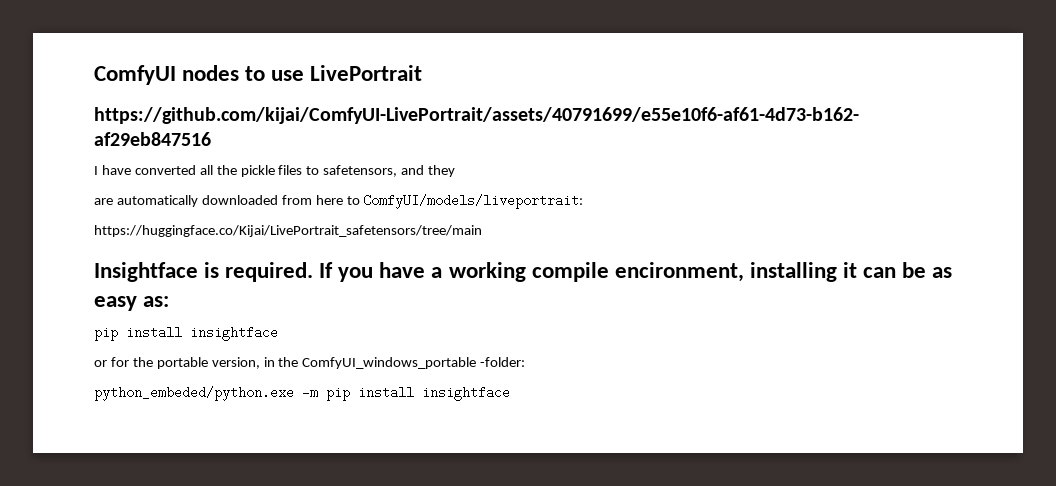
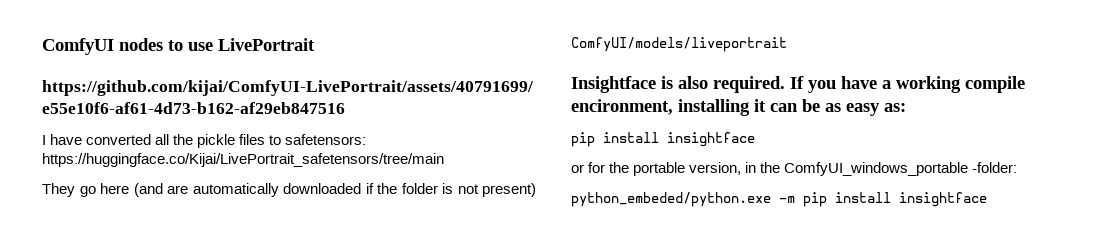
- I have converted all the pickle files to safetensors, and they
- are automatically downloaded from here to ComfyUI/models/liveportrait:
- https://huggingface.co/Kijai/LivePortrait_safetensors/tree/main
+ I have converted all the pickle files to safetensors: https://huggingface.co/Kijai/LivePortrait_safetensors/tree/main
+ They go here (and are automatically downloaded if the folder is not present) ComfyUI/models/liveportrait
- Insightface is required.
+ Insightface is also required.

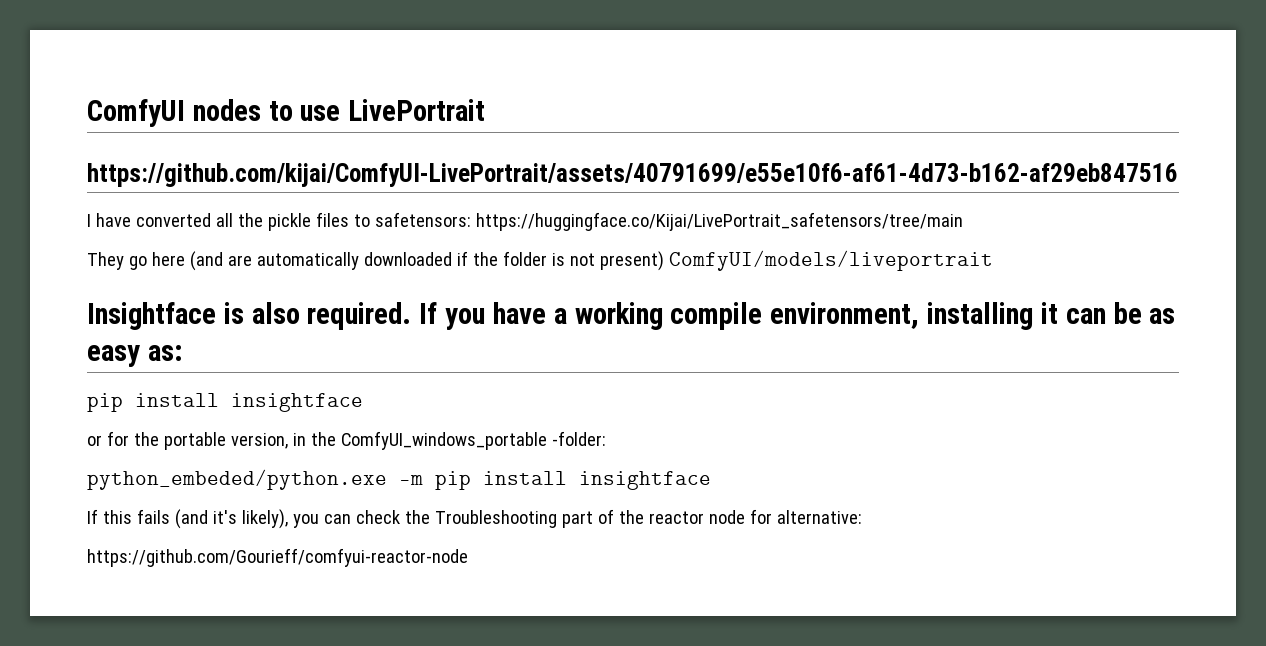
- If you have a working compile encironment, installing it can be as easy as:
+ If you have a working compile environment, installing it can be as easy as:
+ If this fails (and it's likely), you can check the Troubleshooting part of the reactor node for alternative:
+ https://github.com/Gourieff/comfyui-reactor-node

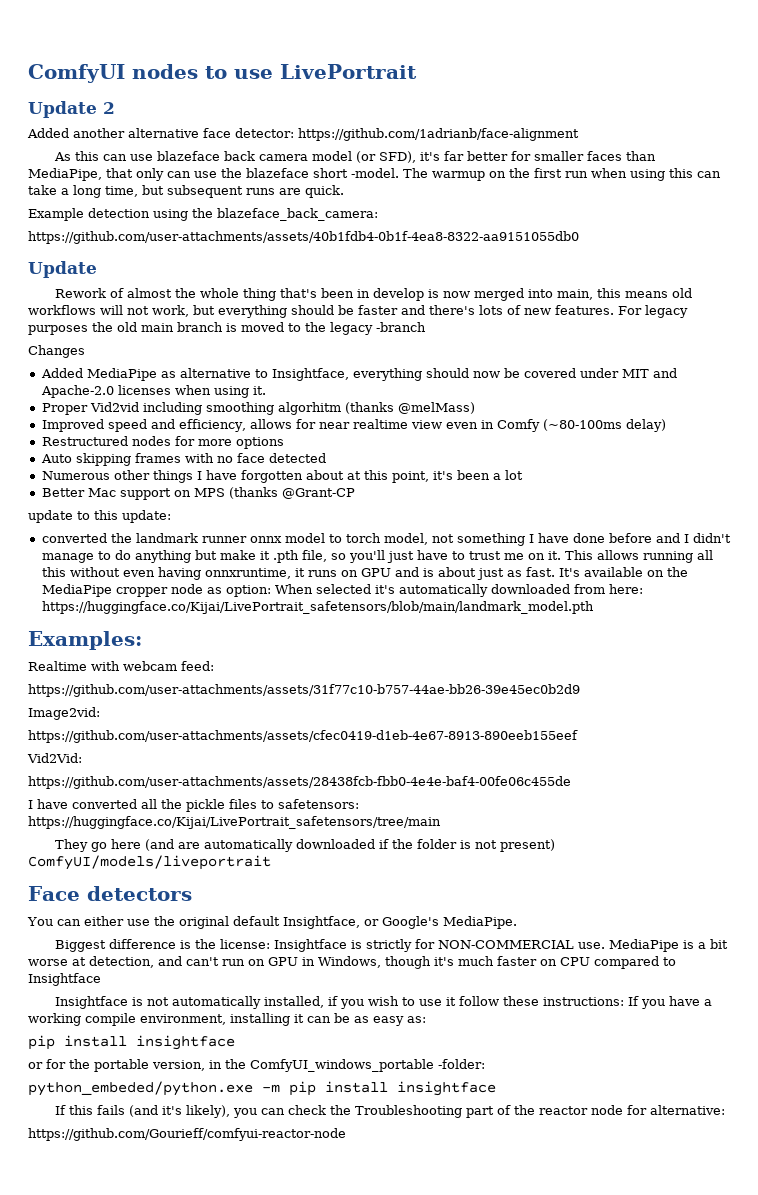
- https://github.com/kijai/ComfyUI-LivePortrait/assets/40791699/e55e10f6-af61-4d73-b162-af29eb847516
+ Update 2
+ Added another alternative face detector: https://github.com/1adrianb/face-alignment
+ As this can use blazeface back camera model (or SFD), it's far better for smaller faces than MediaPipe, that only can use the blazeface short -model. The warmup on the first run when using this can take a long time, but subsequent runs are quick.
+ Example detection using the blazeface_back_camera:
+ https://github.com/user-attachments/assets/40b1fdb4-0b1f-4ea8-8322-aa9151055db0
+ Update
+ Rework of almost the whole thing that's been in develop is now merged into main, this means old workflows will not work, but everything should be faster and there's lots of new features. For legacy purposes the old main branch is moved to the legacy -branch
+ Changes
+ Added MediaPipe as alternative to Insightface, everything should now be covered under MIT and Apache-2.0 licenses when using it.
+ Proper Vid2vid including smoothing algorhitm (thanks @melMass)
+ Improved speed and efficiency, allows for near realtime view even in Comfy (~80-100ms delay)
+ Restructured nodes for more options
+ Auto skipping frames with no face detected
+ Numerous other things I have forgotten about at this point, it's been a lot
+ Better Mac support on MPS (thanks @Grant-CP
+ update to this update:
+ converted the landmark runner onnx model to torch model, not something I have done before and I didn't manage to do anything but make it .pth file, so you'll just have to trust me on it. This allows running all this without even having onnxruntime, it runs on GPU and is about just as fast. It's available on the MediaPipe cropper node as option: When selected it's automatically downloaded from here: https://huggingface.co/Kijai/LivePortrait_safetensors/blob/main/landmark_model.pth
+ Examples:
+ Realtime with webcam feed:
+ https://github.com/user-attachments/assets/31f77c10-b757-44ae-bb26-39e45ec0b2d9
+ Image2vid:
+ https://github.com/user-attachments/assets/cfec0419-d1eb-4e67-8913-890eeb155eef
+ Vid2Vid:
+ https://github.com/user-attachments/assets/28438fcb-fbb0-4e4e-baf4-00fe06c455de
- Insightface is also required. If you have a working compile environment, installing it can be as easy as:
+ Face detectors
+ You can either use the original default Insightface, or Google's MediaPipe.
+ Biggest difference is the license: Insightface is strictly for NON-COMMERCIAL use. MediaPipe is a bit worse at detection, and can't run on GPU in Windows, though it's much faster on CPU compared to Insightface
+ Insightface is not automatically installed, if you wish to use it follow these instructions: If you have a working compile environment, installing it can be as easy as:

